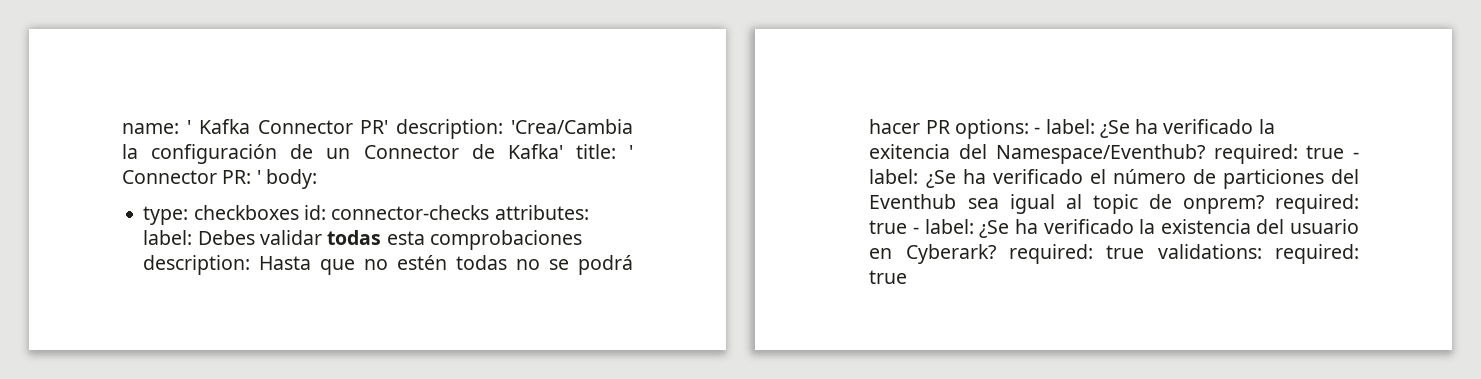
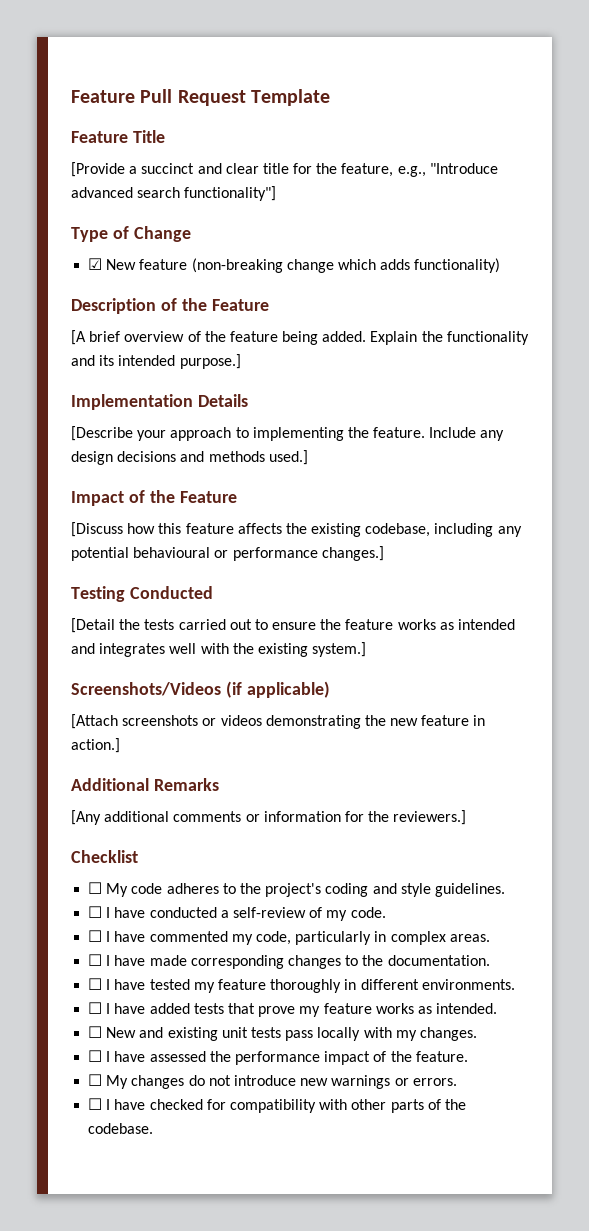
- name: ' Kafka Connector PR' description: 'Crea/Cambia la configuración de un Connector de Kafka' title: ' Connector PR: ' body:
- type: checkboxes id: connector-checks attributes: label: Debes validar todas esta comprobaciones description: Hasta que no estén todas no se podrá hacer PR options: - label: ¿Se ha verificado la exitencia del Namespace/Eventhub? required: true - label: ¿Se ha verificado el número de particiones del Eventhub sea igual al topic de onprem? required: true - label: ¿Se ha verificado la existencia del usuario en Cyberark? required: true validations: required: true
+ Feature Pull Request Template
+ Feature Title
+ [Provide a succinct and clear title for the feature, e.g., "Introduce advanced search functionality"]
+ Type of Change
+ ☑ New feature (non-breaking change which adds functionality)
+ Description of the Feature
+ [A brief overview of the feature being added. Explain the functionality and its intended purpose.]
+ Implementation Details
+ [Describe your approach to implementing the feature. Include any design decisions and methods used.]
+ Impact of the Feature
+ [Discuss how this feature affects the existing codebase, including any potential behavioural or performance changes.]
+ Testing Conducted
+ [Detail the tests carried out to ensure the feature works as intended and integrates well with the existing system.]
+ Screenshots/Videos (if applicable)
+ [Attach screenshots or videos demonstrating the new feature in action.]
+ Additional Remarks
+ [Any additional comments or information for the reviewers.]
+ Checklist
+ ☐ My code adheres to the project's coding and style guidelines.
+ ☐ I have conducted a self-review of my code.
+ ☐ I have commented my code, particularly in complex areas.
+ ☐ I have made corresponding changes to the documentation.
+ ☐ I have tested my feature thoroughly in different environments.
+ ☐ I have added tests that prove my feature works as intended.
+ ☐ New and existing unit tests pass locally with my changes.
+ ☐ I have assessed the performance impact of the feature.
+ ☐ My changes do not introduce new warnings or errors.
+ ☐ I have checked for compatibility with other parts of the codebase.

